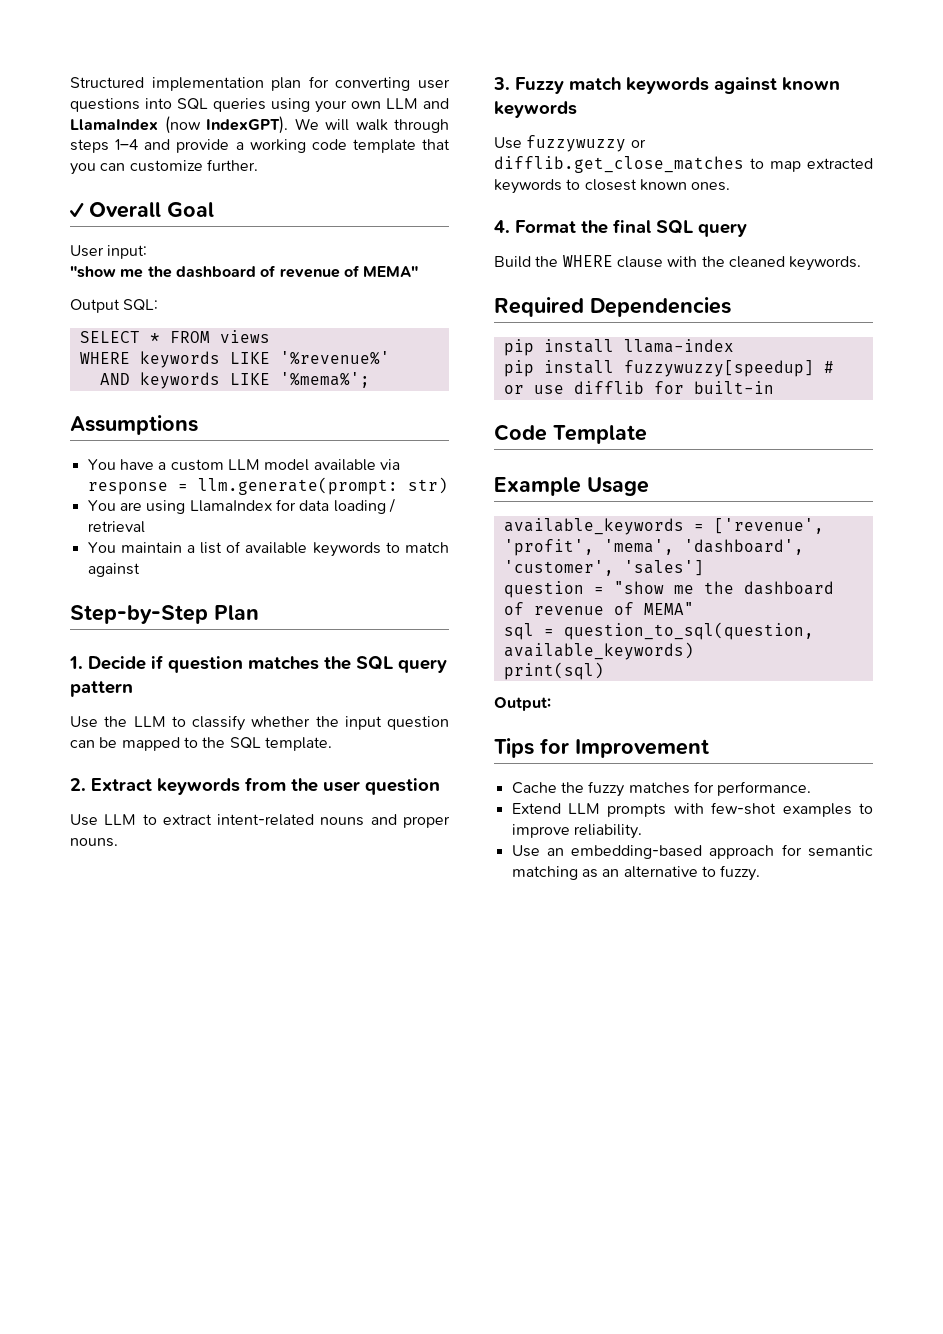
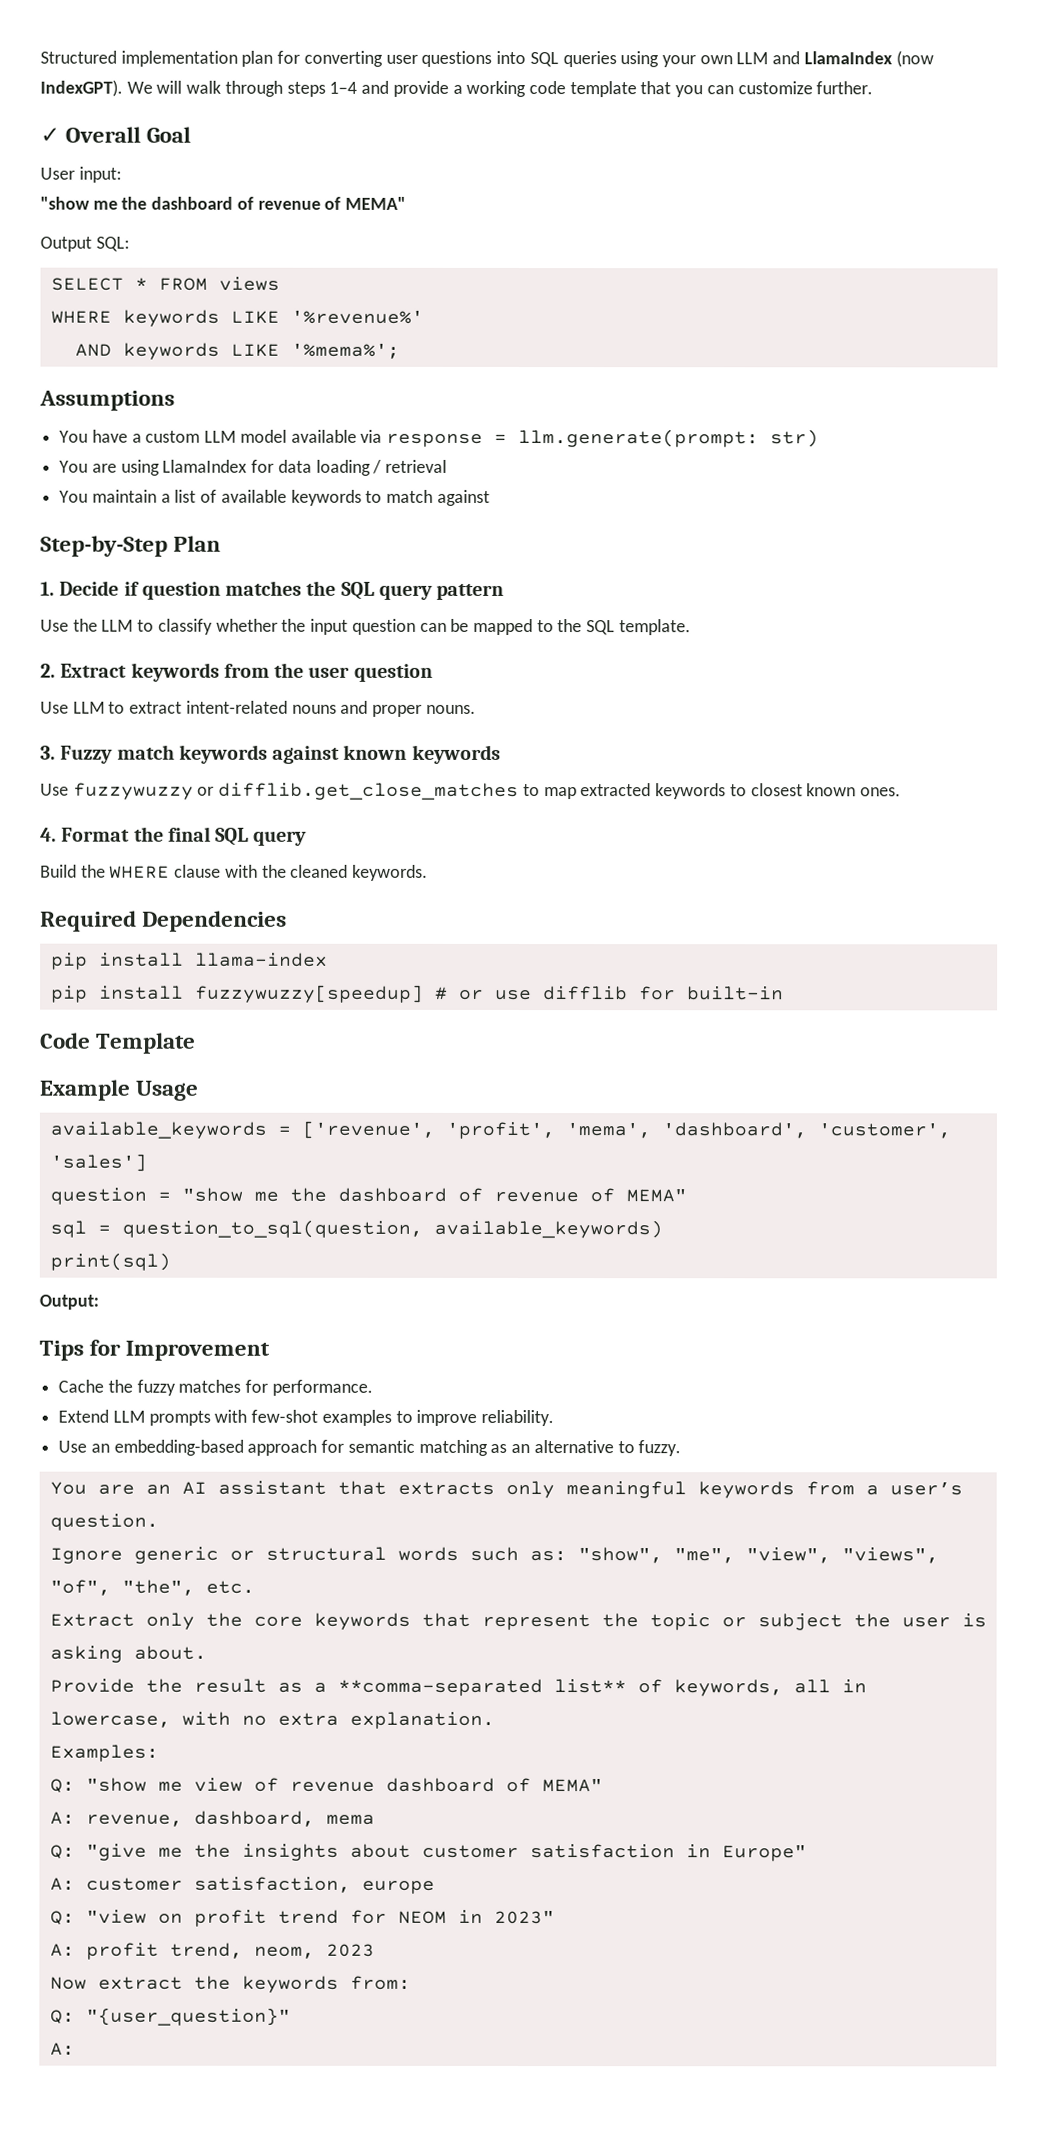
+ You are an AI assistant that extracts only meaningful keywords from a user’s question.
+ Ignore generic or structural words such as: "show", "me", "view", "views", "of", "the", etc.
+ Extract only the core keywords that represent the topic or subject the user is asking about.
+ Provide the result as a **comma-separated list** of keywords, all in lowercase, with no extra explanation.
+ Examples:
+ Q: "show me view of revenue dashboard of MEMA"
+ A: revenue, dashboard, mema
+ Q: "give me the insights about customer satisfaction in Europe"
+ A: customer satisfaction, europe
+ Q: "view on profit trend for NEOM in 2023"
+ A: profit trend, neom, 2023
+ Now extract the keywords from:
+ Q: "{user_question}"
+ A:

